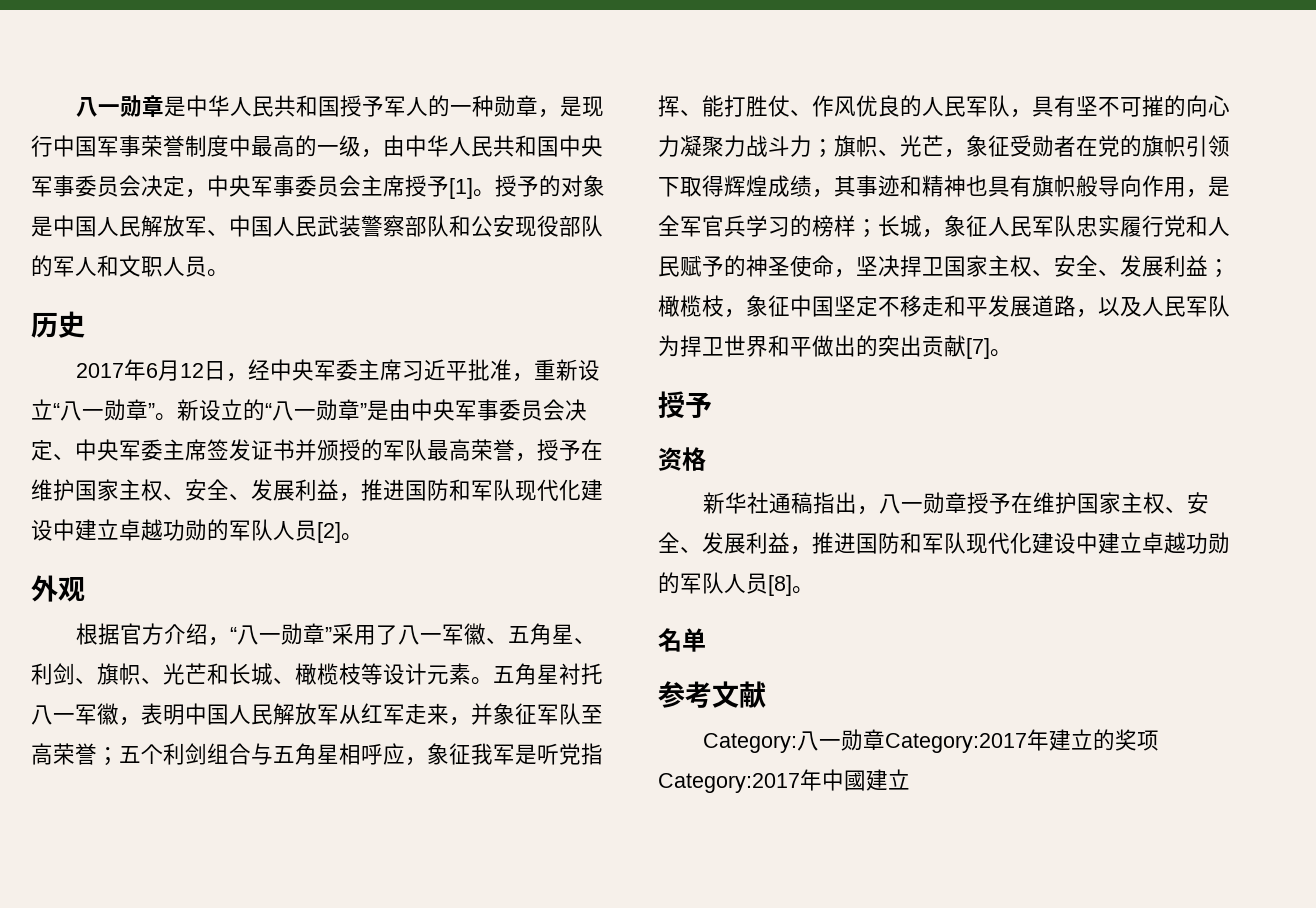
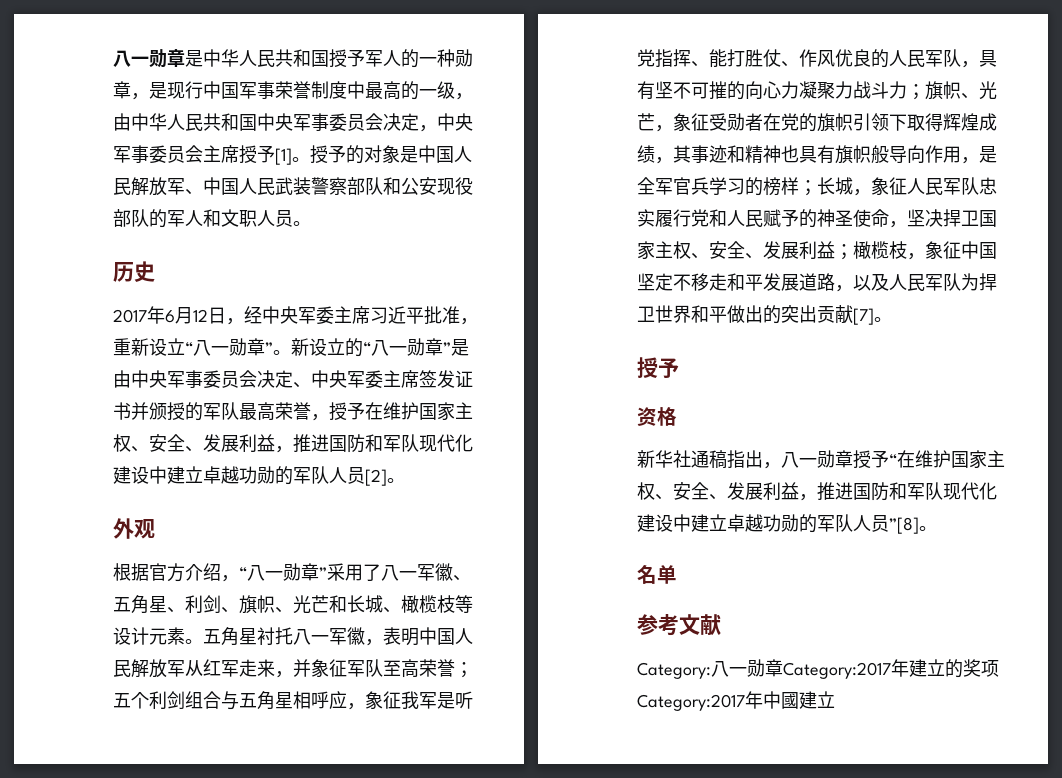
- 新华社通稿指出，八一勋章授予在维护国家主权、安全、发展利益，推进国防和军队现代化建设中建立卓越功勋的军队人员[8]。
+ 新华社通稿指出，八一勋章授予“在维护国家主权、安全、发展利益，推进国防和军队现代化建设中建立卓越功勋的军队人员”[8]。

